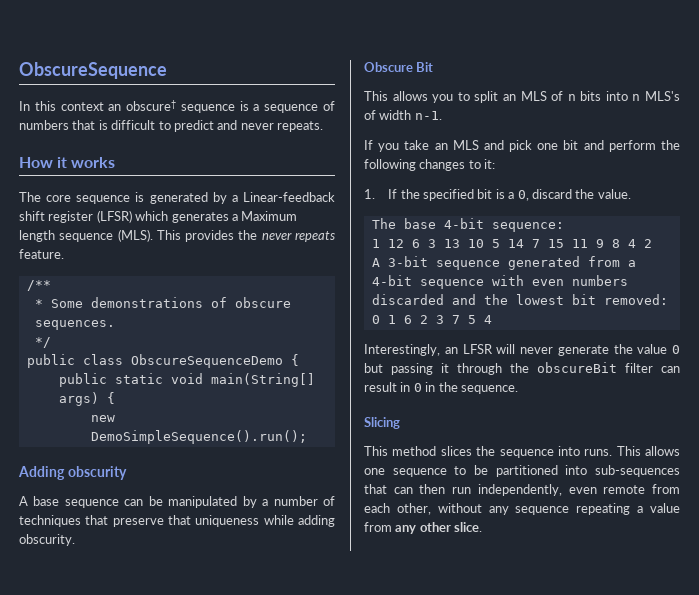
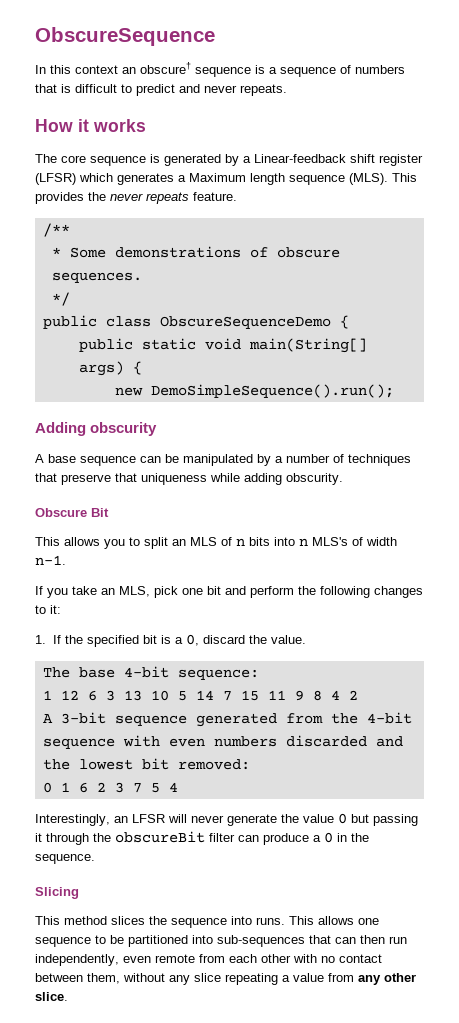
- If you take an MLS and pick one bit and perform the following changes to it:
+ If you take an MLS, pick one bit and perform the following changes to it:
- A 3-bit sequence generated from a 4-bit sequence with even numbers discarded and the lowest bit removed:
+ A 3-bit sequence generated from the 4-bit sequence with even numbers discarded and the lowest bit removed:
- Interestingly, an LFSR will never generate the value 0 but passing it through the obscureBit filter can result in 0 in the sequence.
+ Interestingly, an LFSR will never generate the value 0 but passing it through the obscureBit filter can produce a 0 in the sequence.
- This allows one sequence to be partitioned into sub-sequences that can then run independently, even remote from each other, without any sequence repeating a value from any other slice.
+ This allows one sequence to be partitioned into sub-sequences that can then run independently, even remote from each other with no contact between them, without any slice repeating a value from any other slice.

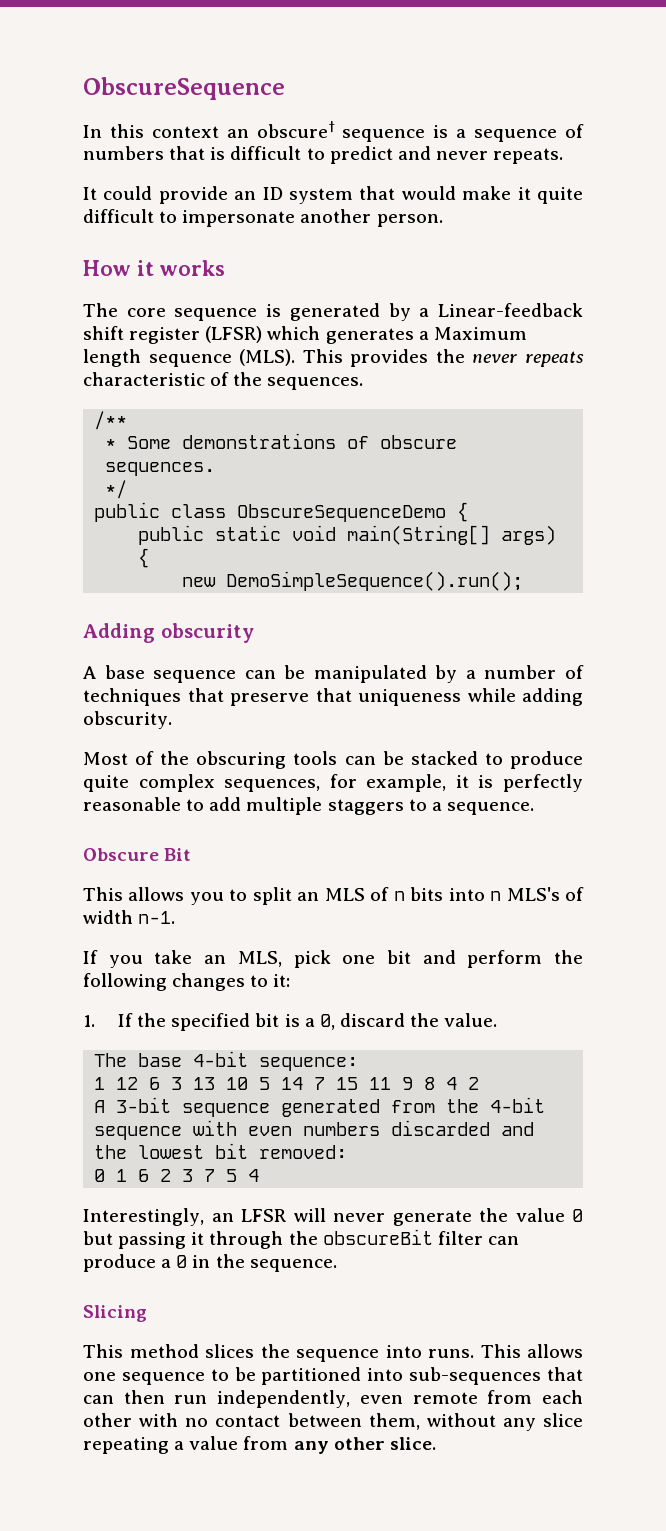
+ It could provide an ID system that would make it quite difficult to impersonate another person.
- This provides the never repeats feature.
+ This provides the never repeats characteristic of the sequences.
+ Most of the obscuring tools can be stacked to produce quite complex sequences, for example, it is perfectly reasonable to add multiple staggers to a sequence.

